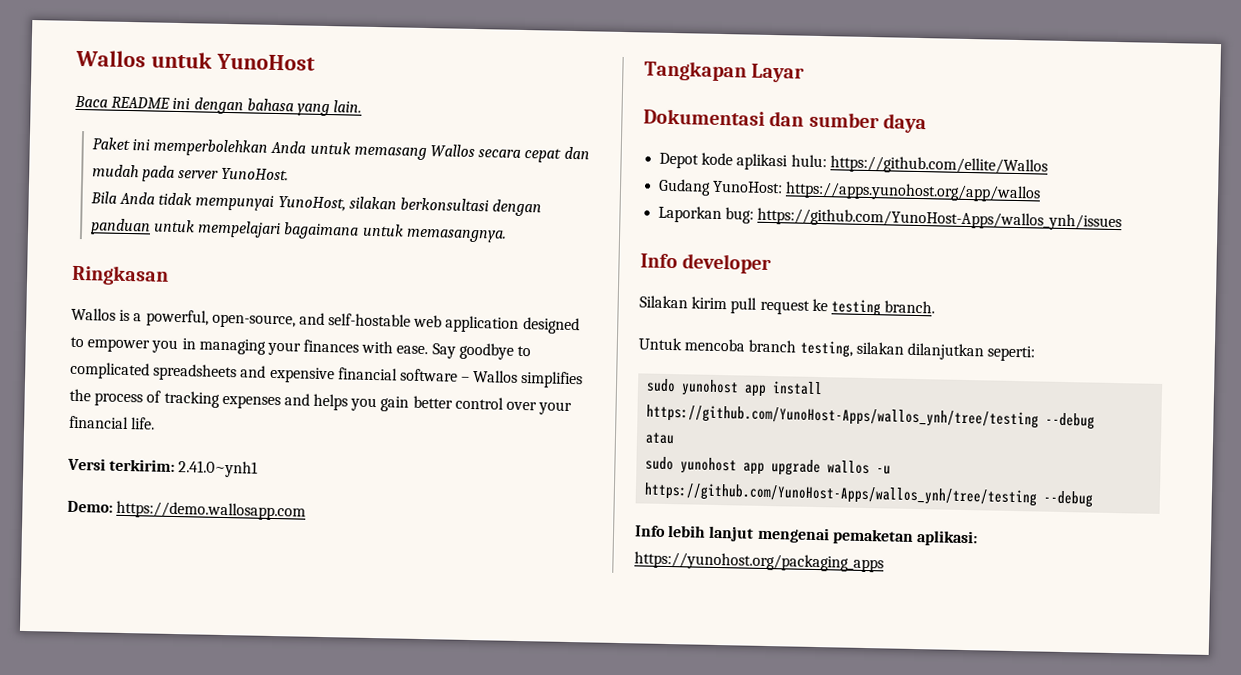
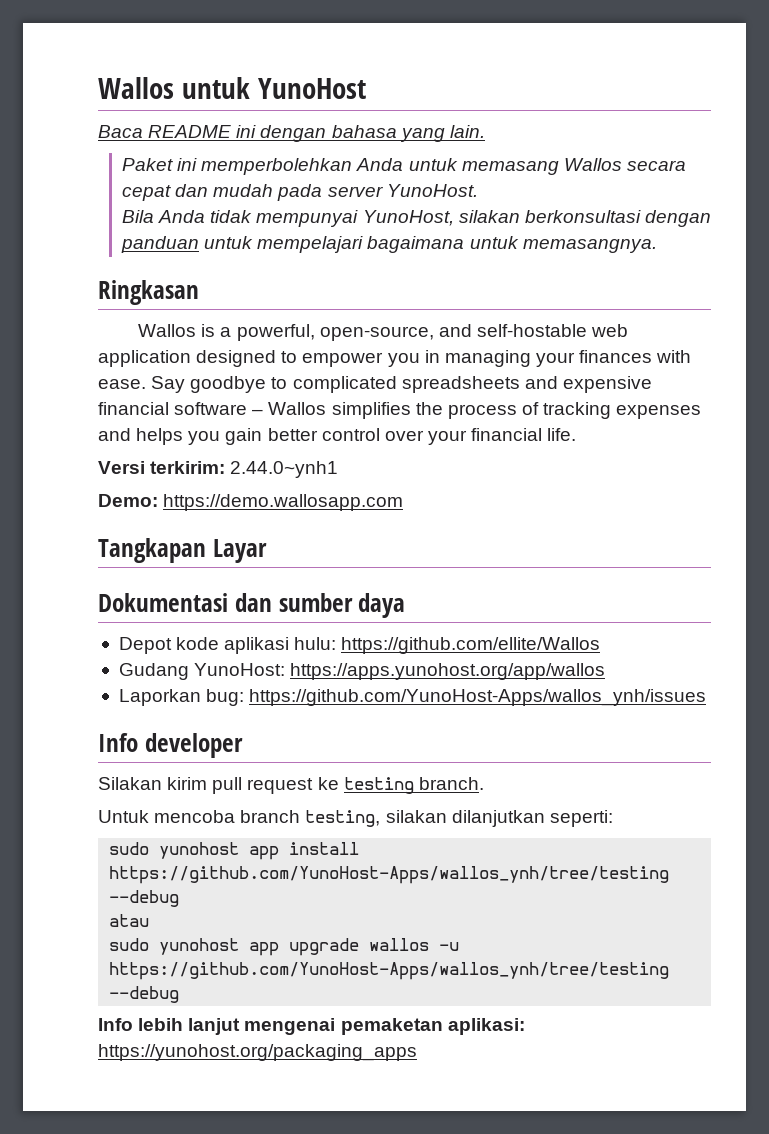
- Versi terkirim: 2.41.0~ynh1
+ Versi terkirim: 2.44.0~ynh1

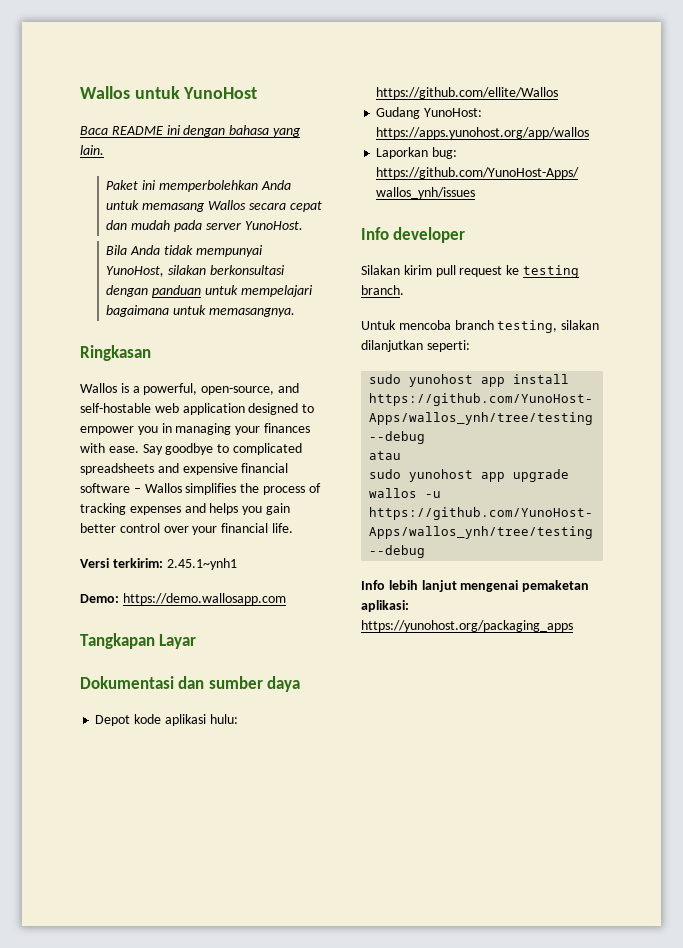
- Versi terkirim: 2.44.0~ynh1
+ Versi terkirim: 2.45.1~ynh1

